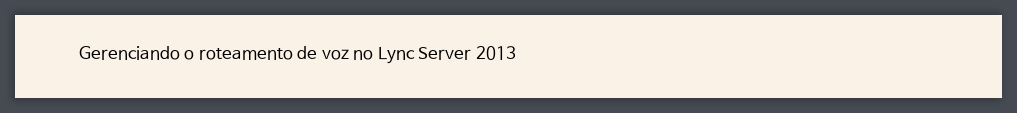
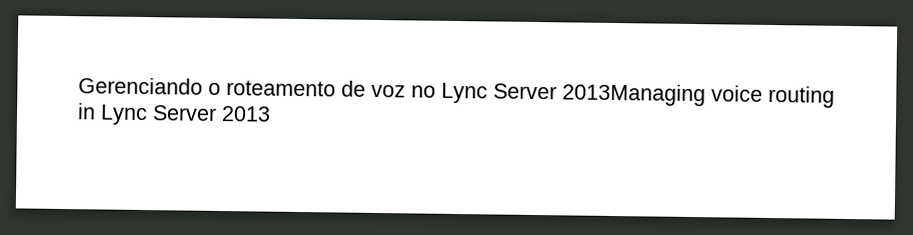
- Gerenciando o roteamento de voz no Lync Server 2013
+ Gerenciando o roteamento de voz no Lync Server 2013Managing voice routing in Lync Server 2013

